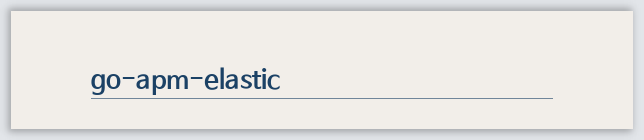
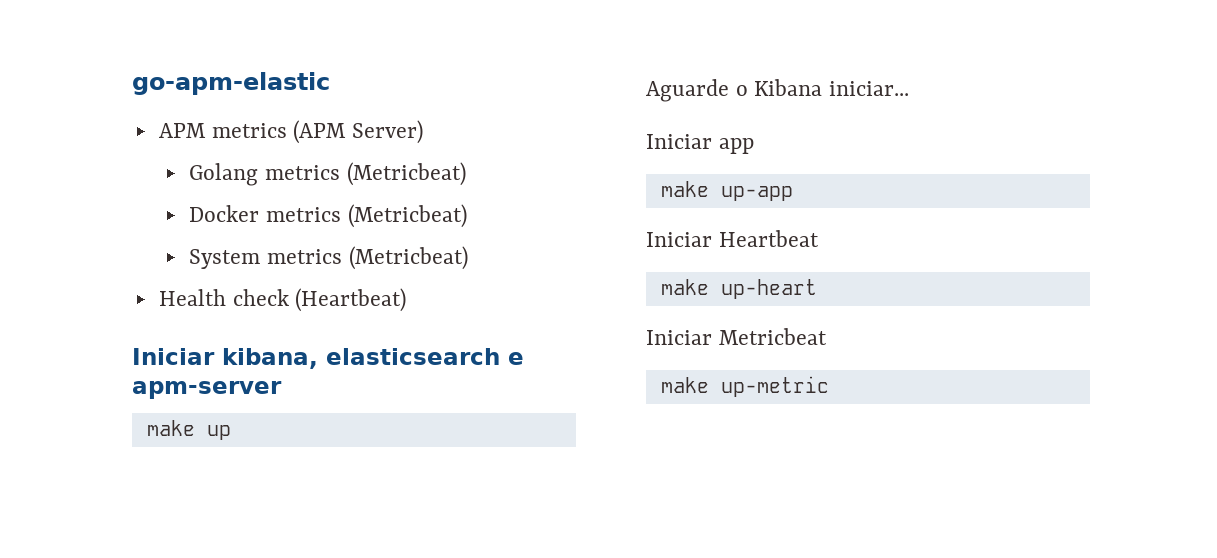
+ APM metrics (APM Server)
+ Golang metrics (Metricbeat)
+ Docker metrics (Metricbeat)
+ System metrics (Metricbeat)
+ Health check (Heartbeat)
+ Iniciar kibana, elasticsearch e apm-server
+ make up
+ Aguarde o Kibana iniciar...
+ Iniciar app
+ make up-app
+ Iniciar Heartbeat
+ make up-heart
+ Iniciar Metricbeat
+ make up-metric

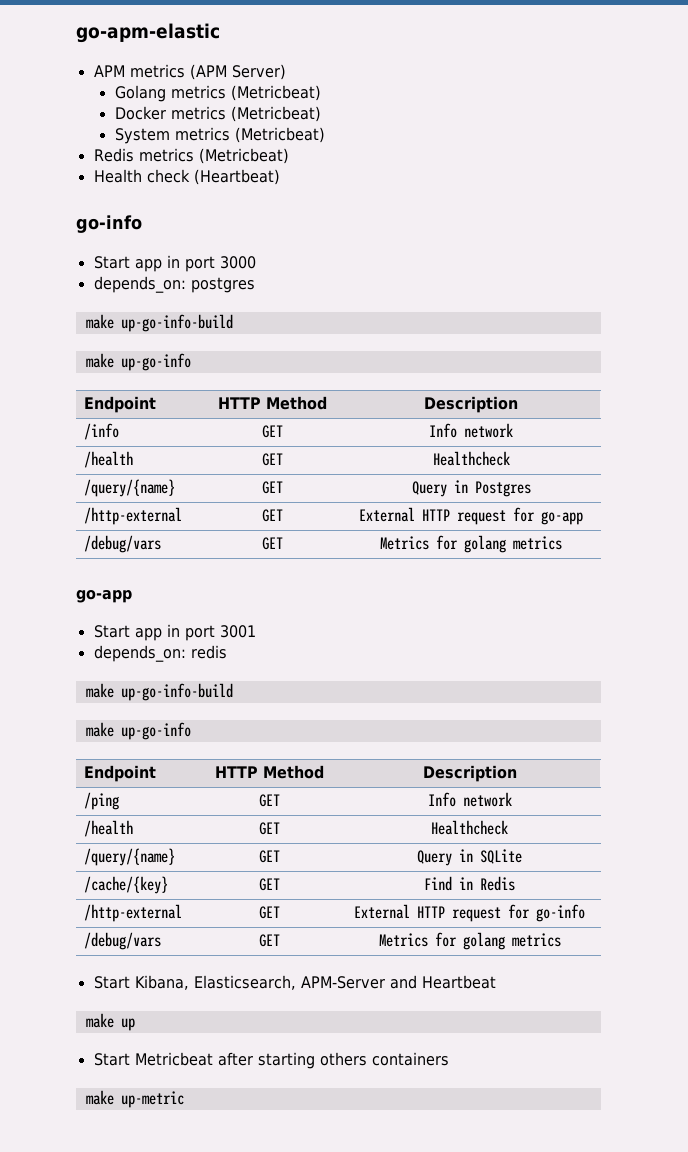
+ Redis metrics (Metricbeat)
  Health check (Heartbeat)
- Iniciar kibana, elasticsearch e apm-server
+ go-info
+ Start app in port 3000
+ depends_on: postgres
+ make up-go-info-build
+ make up-go-info
+ Endpoint | HTTP Method | Description
+ /info | GET | Info network
+ /health | GET | Healthcheck
+ /query/{name} | GET | Query in Postgres
+ /http-external | GET | External HTTP request for go-app
+ /debug/vars | GET | Metrics for golang metrics
+ go-app
+ Start app in port 3001
+ depends_on: redis
+ make up-go-info-build
+ make up-go-info
+ Endpoint | HTTP Method | Description
+ /ping | GET | Info network
+ /health | GET | Healthcheck
+ /query/{name} | GET | Query in SQLite
+ /cache/{key} | GET | Find in Redis
+ /http-external | GET | External HTTP request for go-info
+ /debug/vars | GET | Metrics for golang metrics
+ Start Kibana, Elasticsearch, APM-Server and Heartbeat
  make up
- Aguarde o Kibana iniciar...
- Iniciar app
- make up-app
- Iniciar Heartbeat
- make up-heart
- Iniciar Metricbeat
+ Start Metricbeat after starting others containers

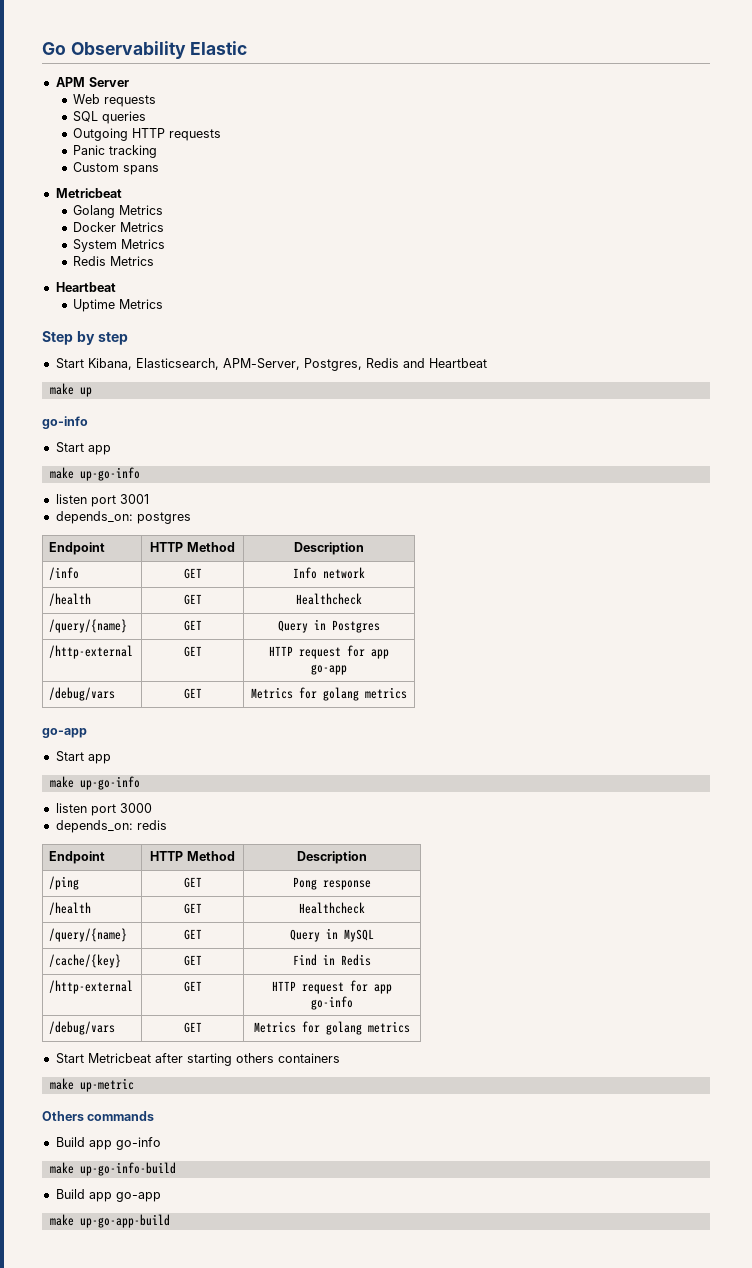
- go-apm-elastic
- APM metrics (APM Server)
+ Go Observability Elastic
+ APM Server
+ Web requests
+ SQL queries
+ Outgoing HTTP requests
+ Panic tracking
+ Custom spans
+ Metricbeat
- Golang metrics (Metricbeat)
+ Golang Metrics
- Docker metrics (Metricbeat)
+ Docker Metrics
- System metrics (Metricbeat)
- Redis metrics (Metricbeat)
- Health check (Heartbeat)
+ System Metrics
+ Redis Metrics
+ Heartbeat
+ Uptime Metrics
+ Step by step
+ Start Kibana, Elasticsearch, APM-Server, Postgres, Redis and Heartbeat
+ make up
  go-info
- Start app in port 3000
+ Start app
+ make up-go-info
+ listen port 3001
  depends_on: postgres
- make up-go-info-build
- make up-go-info
- /http-external | GET | External HTTP request for go-app
+ /http-external | GET | HTTP request for app go-app
  /debug/vars | GET | Metrics for golang metrics
  go-app
- Start app in port 3001
+ Start app
+ make up-go-info
+ listen port 3000
  depends_on: redis
- make up-go-info-build
- make up-go-info
- /ping | GET | Info network
+ /ping | GET | Pong response
  /health | GET | Healthcheck
- /query/{name} | GET | Query in SQLite
+ /query/{name} | GET | Query in MySQL
- /http-external | GET | External HTTP request for go-info
+ /http-external | GET | HTTP request for app go-info
- Start Kibana, Elasticsearch, APM-Server and Heartbeat
- make up
+ Others commands
+ Build app go-info
+ make up-go-info-build
+ Build app go-app
+ make up-go-app-build

